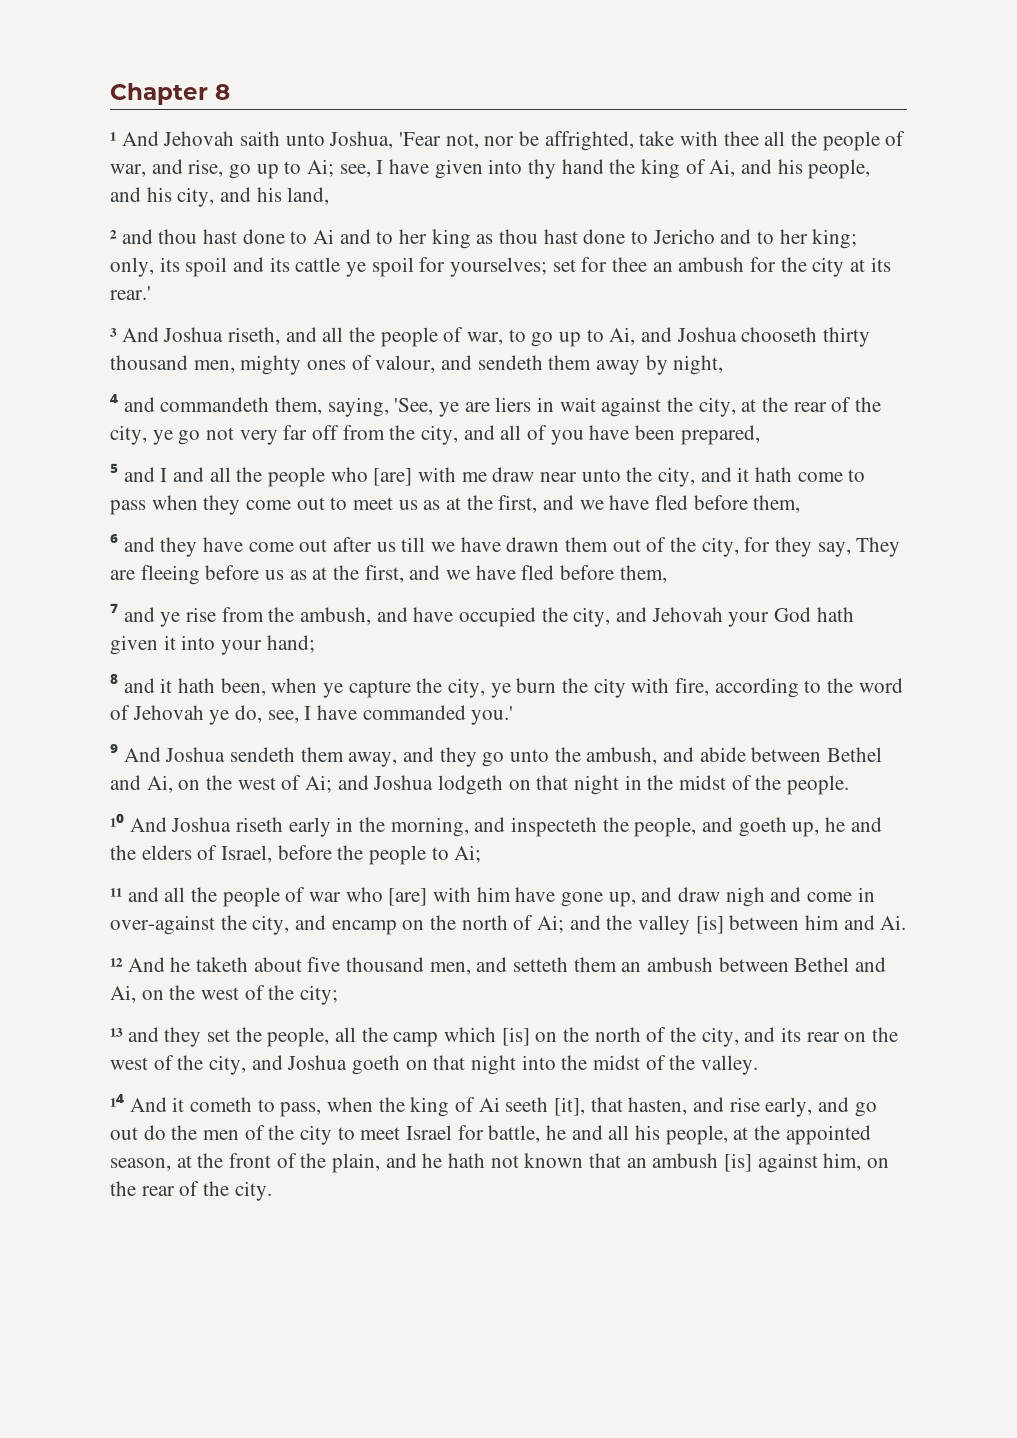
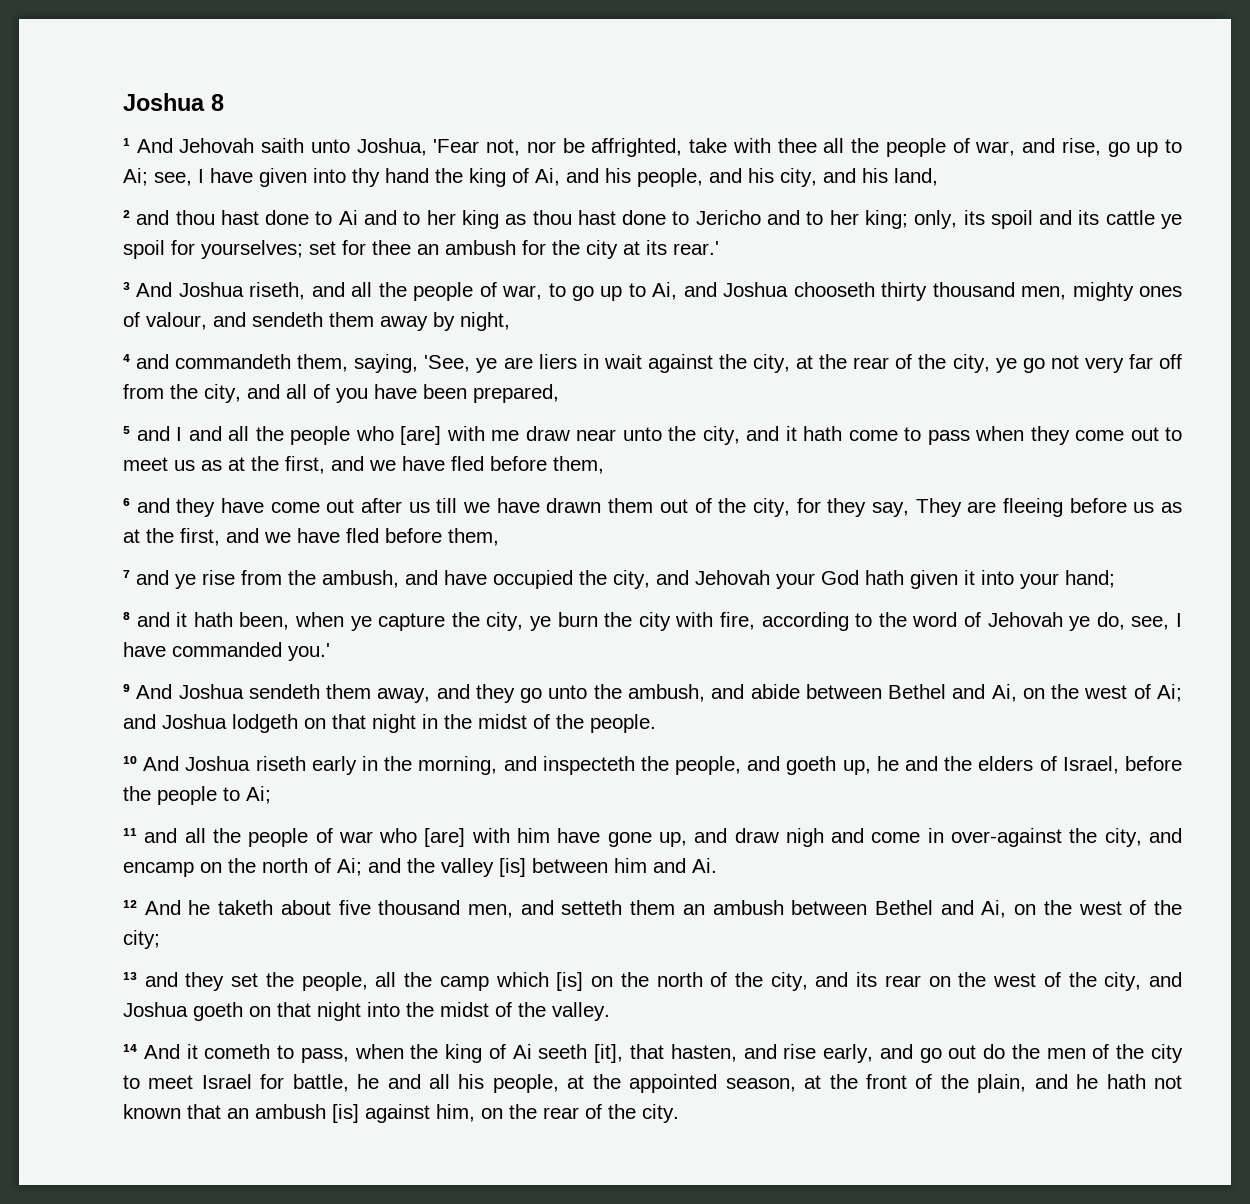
- Chapter 8
+ Joshua 8

